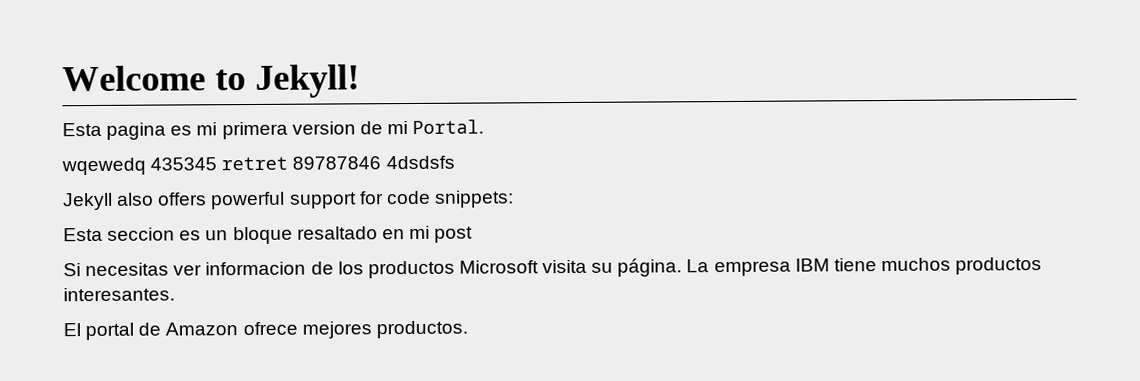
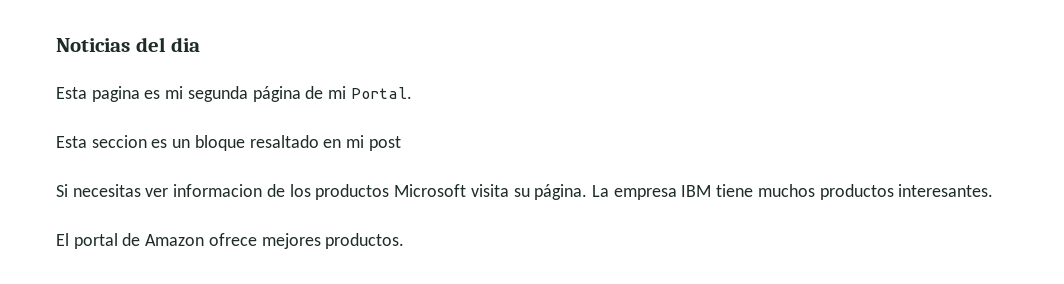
- Welcome to Jekyll!
+ Noticias del dia
- Esta pagina es mi primera version de mi Portal.
+ Esta pagina es mi segunda página de mi Portal.
- wqewedq 435345 retret 89787846 4dsdsfs
- Jekyll also offers powerful support for code snippets:

